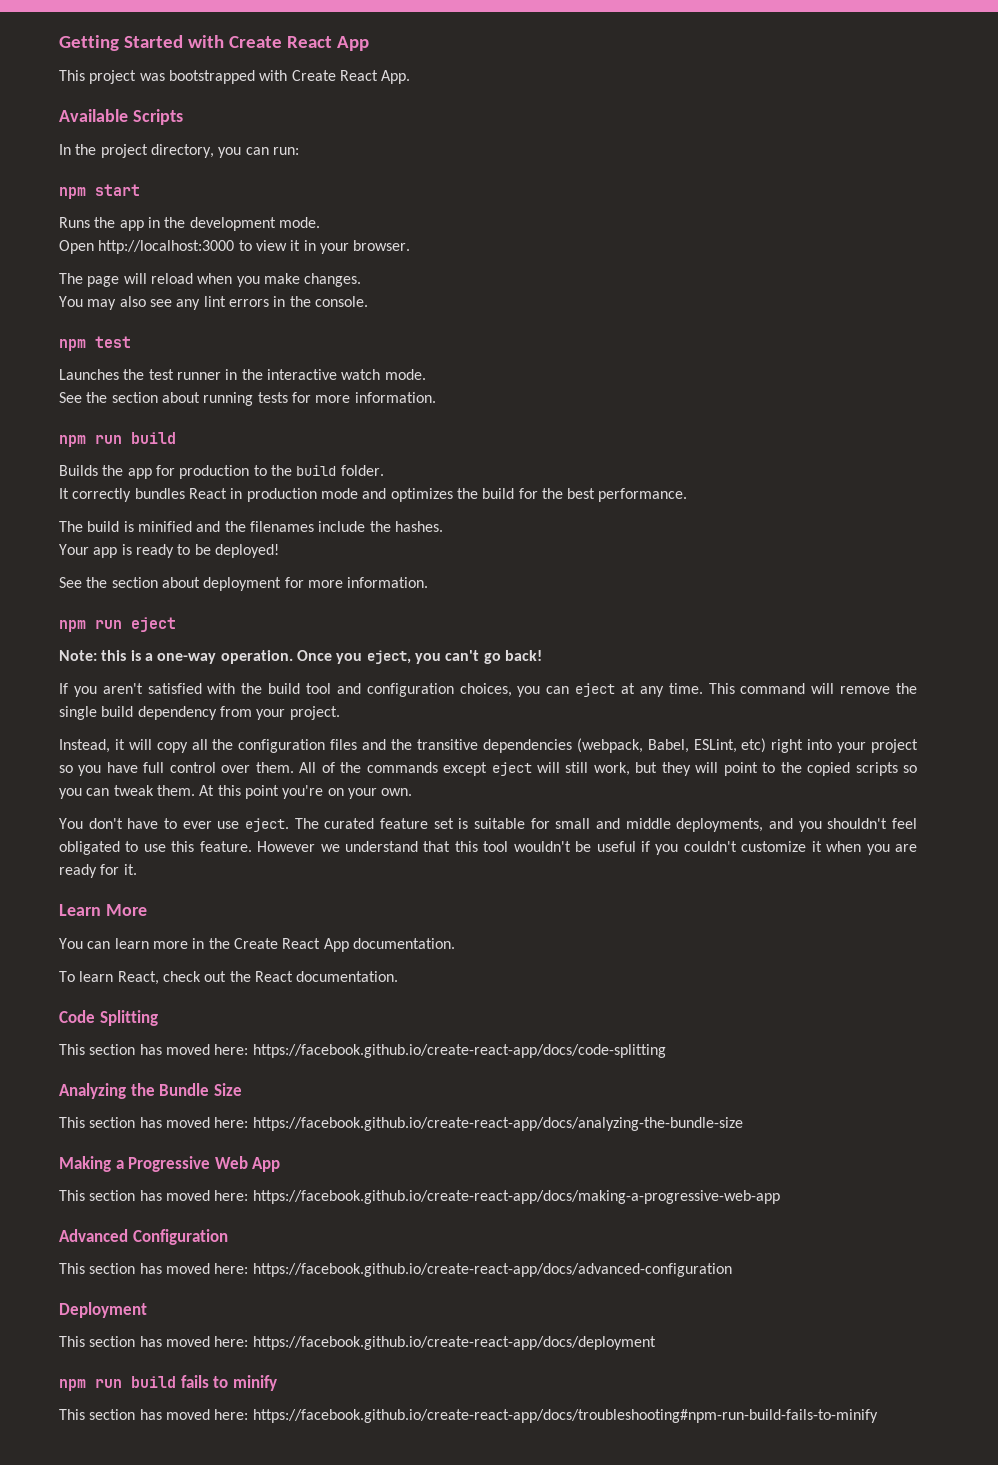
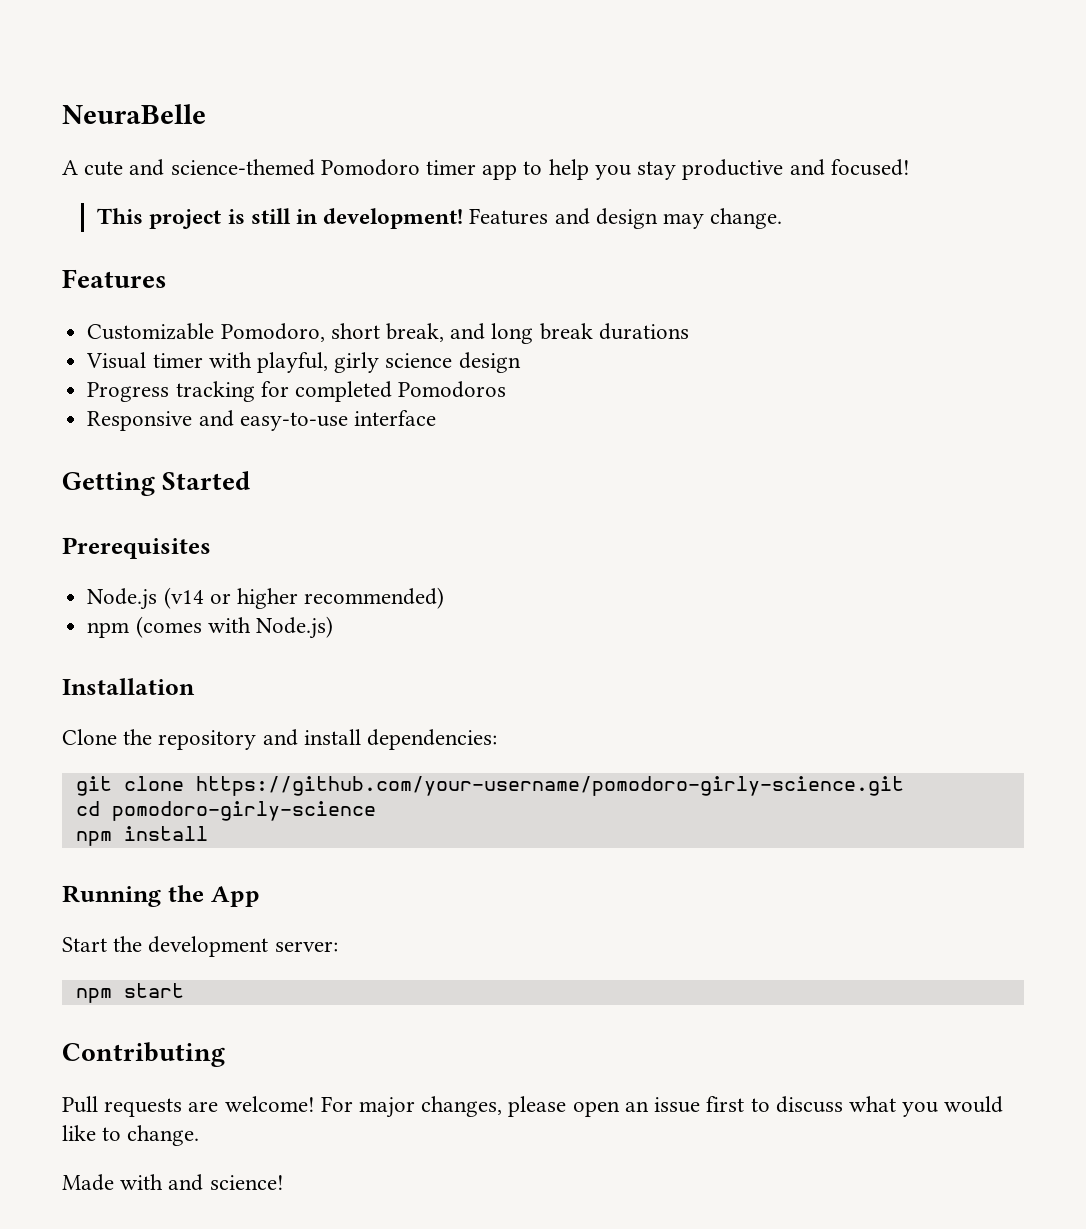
- Getting Started with Create React App
- This project was bootstrapped with Create React App.
- Available Scripts
- In the project directory, you can run:
+ NeuraBelle
+ A cute and science-themed Pomodoro timer app to help you stay productive and focused!
+ This project is still in development! Features and design may change.
+ Features
+ Customizable Pomodoro, short break, and long break durations
+ Visual timer with playful, girly science design
+ Progress tracking for completed Pomodoros
+ Responsive and easy-to-use interface
+ Getting Started
+ Prerequisites
+ Node.js (v14 or higher recommended)
+ npm (comes with Node.js)
+ Installation
+ Clone the repository and install dependencies:
+ git clone https://github.com/your-username/pomodoro-girly-science.git
+ cd pomodoro-girly-science
+ npm install
+ Running the App
+ Start the development server:
  npm start
- Runs the app in the development mode.
- Open http://localhost:3000 to view it in your browser.
- The page will reload when you make changes.
- You may also see any lint errors in the console.
- npm test
- Launches the test runner in the interactive watch mode.
- See the section about running tests for more information.
- npm run build
- Builds the app for production to the build folder.
- It correctly bundles React in production mode and optimizes the build for the best performance.
- The build is minified and the filenames include the hashes.
- Your app is ready to be deployed!
- See the section about deployment for more information.
- npm run eject
- Note: this is a one-way operation. Once you eject, you can't go back!
- If you aren't satisfied with the build tool and configuration choices, you can eject at any time. This command will remove the single build dependency from your project.
- Instead, it will copy all the configuration files and the transitive dependencies (webpack, Babel, ESLint, etc) right into your project so you have full control over them. All of the commands except eject will still work, but they will point to the copied scripts so you can tweak them. At this point you're on your own.
- You don't have to ever use eject. The curated feature set is suitable for small and middle deployments, and you shouldn't feel obligated to use this feature. However we understand that this tool wouldn't be useful if you couldn't customize it when you are ready for it.
- Learn More
- You can learn more in the Create React App documentation.
- To learn React, check out the React documentation.
- Code Splitting
- This section has moved here: https://facebook.github.io/create-react-app/docs/code-splitting
- Analyzing the Bundle Size
- This section has moved here: https://facebook.github.io/create-react-app/docs/analyzing-the-bundle-size
- Making a Progressive Web App
- This section has moved here: https://facebook.github.io/create-react-app/docs/making-a-progressive-web-app
- Advanced Configuration
- This section has moved here: https://facebook.github.io/create-react-app/docs/advanced-configuration
- Deployment
- This section has moved here: https://facebook.github.io/create-react-app/docs/deployment
- npm run build fails to minify
- This section has moved here: https://facebook.github.io/create-react-app/docs/troubleshooting#npm-run-build-fails-to-minify
+ Contributing
+ Pull requests are welcome! For major changes, please open an issue first to discuss what you would like to change.
+ Made with and science!

